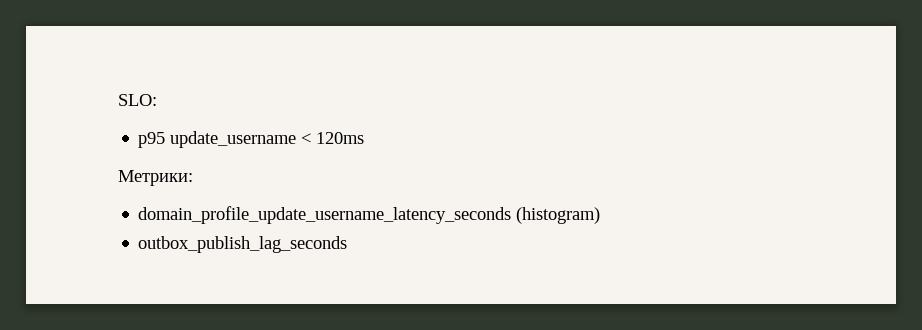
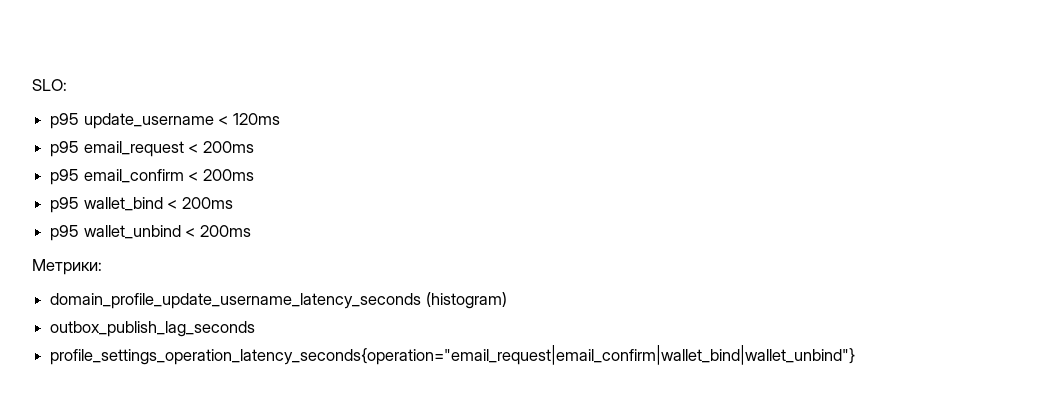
+ p95 email_request < 200ms
+ p95 email_confirm < 200ms
+ p95 wallet_bind < 200ms
+ p95 wallet_unbind < 200ms
+ profile_settings_operation_latency_seconds{operation="email_request|email_confirm|wallet_bind|wallet_unbind"}

